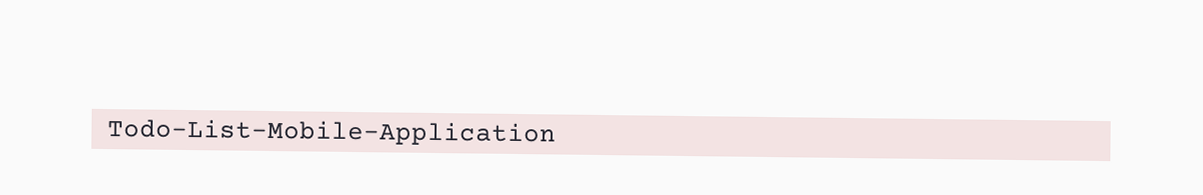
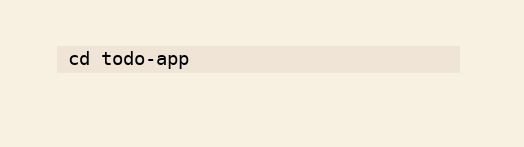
- Todo-List-Mobile-Application
+ cd todo-app

